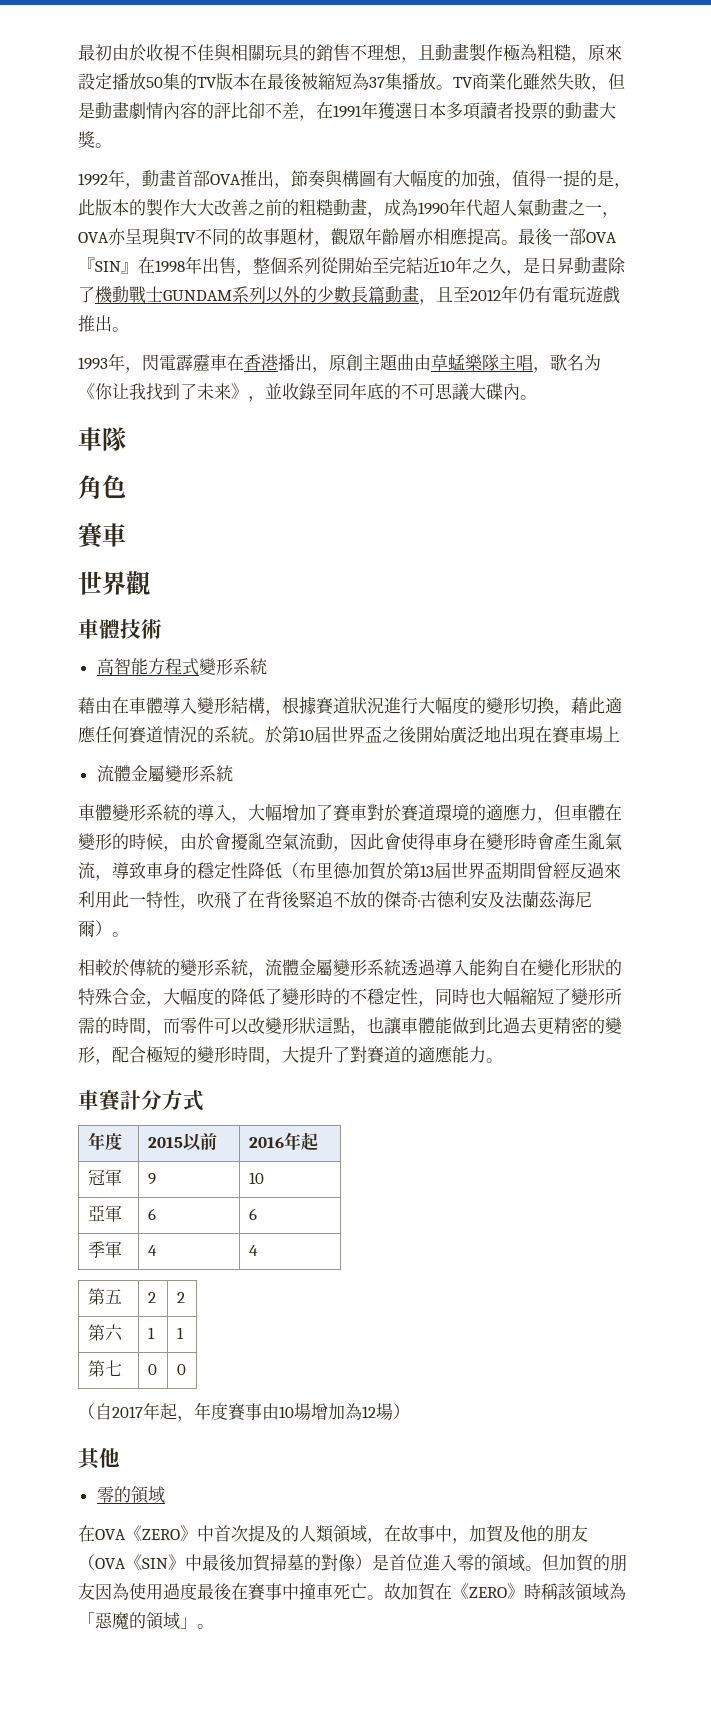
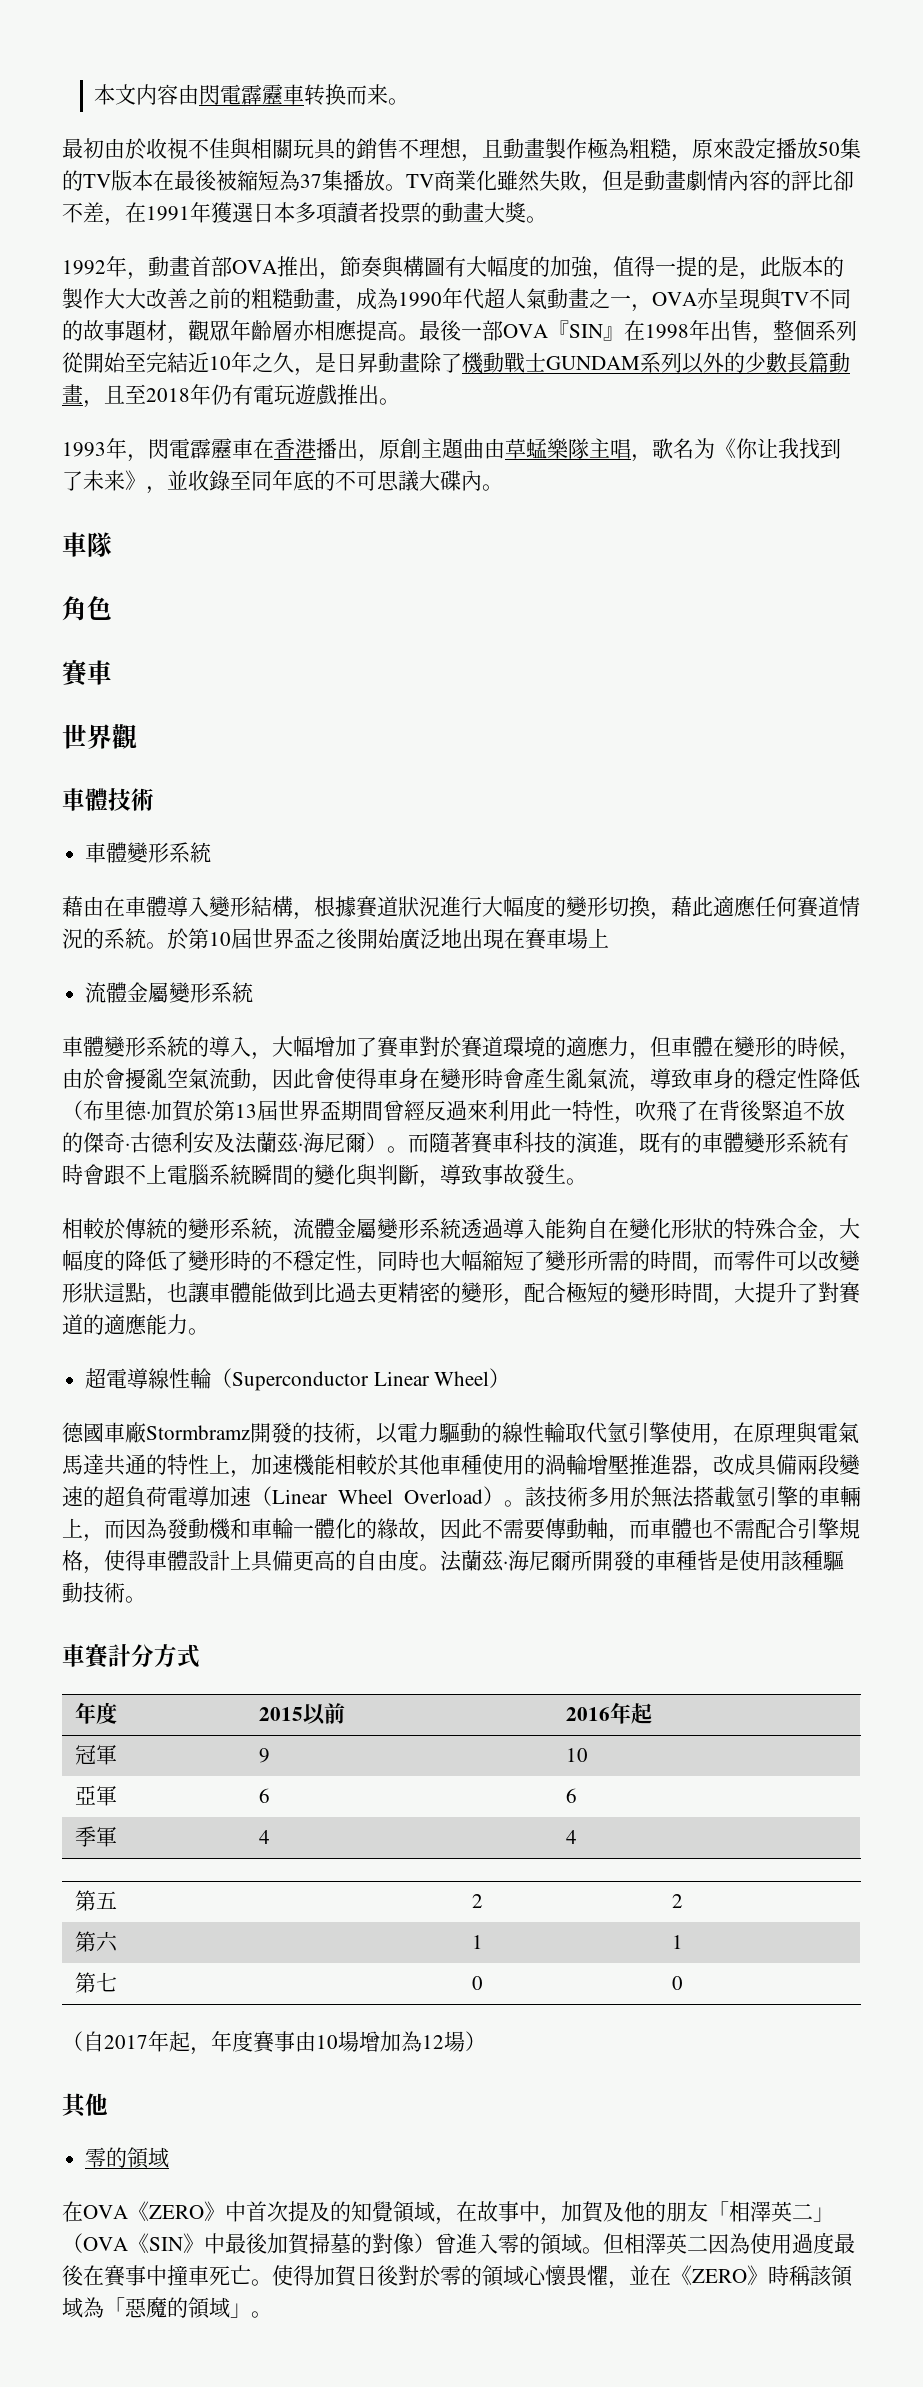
+ 本文内容由閃電霹靂車转换而来。
- 最後一部OVA『SIN』在1998年出售，整個系列從開始至完結近10年之久，是日昇動畫除了機動戰士GUNDAM系列以外的少數長篇動畫，且至2012年仍有電玩遊戲推出。
+ 最後一部OVA『SIN』在1998年出售，整個系列從開始至完結近10年之久，是日昇動畫除了機動戰士GUNDAM系列以外的少數長篇動畫，且至2018年仍有電玩遊戲推出。
  車體技術
- 高智能方程式變形系統
+ 車體變形系統
+ 而隨著賽車科技的演進，既有的車體變形系統有時會跟不上電腦系統瞬間的變化與判斷，導致事故發生。
+ 超電導線性輪（Superconductor Linear Wheel）
+ 德國車廠Stormbramz開發的技術，以電力驅動的線性輪取代氫引擎使用，在原理與電氣馬達共通的特性上，加速機能相較於其他車種使用的渦輪增壓推進器，改成具備兩段變速的超負荷電導加速（Linear Wheel Overload）。該技術多用於無法搭載氫引擎的車輛上，而因為發動機和車輪一體化的緣故，因此不需要傳動軸，而車體也不需配合引擎規格，使得車體設計上具備更高的自由度。法蘭茲·海尼爾所開發的車種皆是使用該種驅動技術。
- 在OVA《ZERO》中首次提及的人類領域，在故事中，加賀及他的朋友（OVA《SIN》中最後加賀掃墓的對像）是首位進入零的領域。
+ 在OVA《ZERO》中首次提及的知覺領域，在故事中，加賀及他的朋友「相澤英二」（OVA《SIN》中最後加賀掃墓的對像）曾進入零的領域。
- 但加賀的朋友因為使用過度最後在賽事中撞車死亡。
+ 但相澤英二因為使用過度最後在賽事中撞車死亡。
- 故加賀在《ZERO》時稱該領域為「惡魔的領域」。
+ 使得加賀日後對於零的領域心懷畏懼，並在《ZERO》時稱該領域為「惡魔的領域」。

